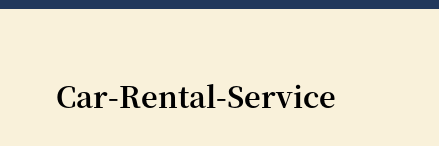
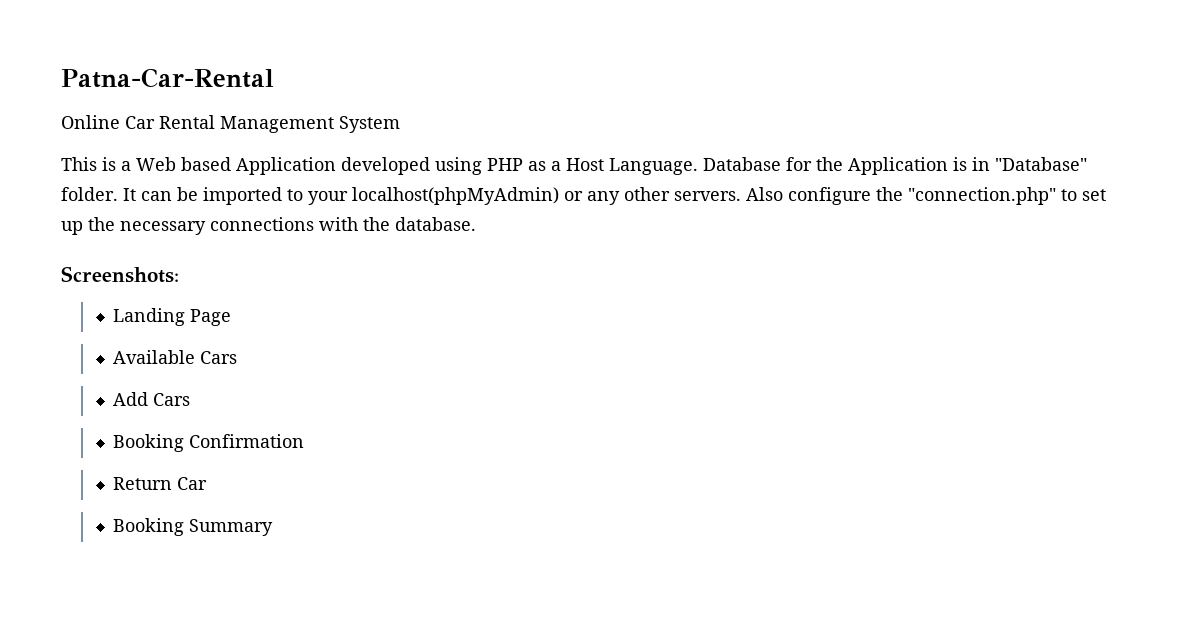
- Car-Rental-Service
+ Patna-Car-Rental
+ Online Car Rental Management System
+ This is a Web based Application developed using PHP as a Host Language. Database for the Application is in "Database" folder. It can be imported to your localhost(phpMyAdmin) or any other servers. Also configure the "connection.php" to set up the necessary connections with the database.
+ Screenshots:
+ Landing Page
+ Available Cars
+ Add Cars
+ Booking Confirmation
+ Return Car
+ Booking Summary

